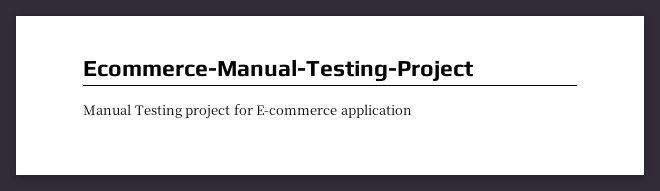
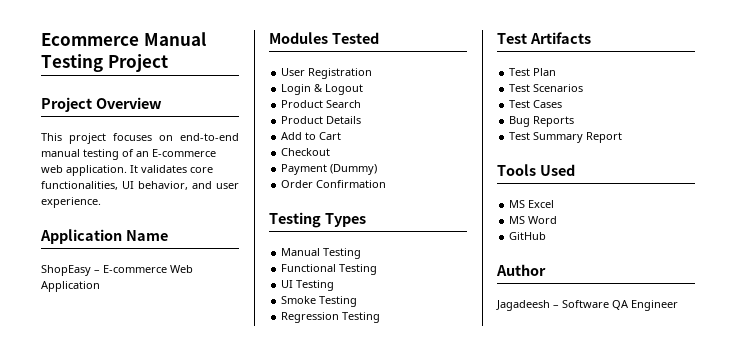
- Ecommerce-Manual-Testing-Project
- Manual Testing project for E-commerce application
+ Ecommerce Manual Testing Project
+ Project Overview
+ This project focuses on end-to-end manual testing of an E-commerce web application. It validates core functionalities, UI behavior, and user experience.
+ Application Name
+ ShopEasy – E-commerce Web Application
+ Modules Tested
+ User Registration
+ Login & Logout
+ Product Search
+ Product Details
+ Add to Cart
+ Checkout
+ Payment (Dummy)
+ Order Confirmation
+ Testing Types
+ Manual Testing
+ Functional Testing
+ UI Testing
+ Smoke Testing
+ Regression Testing
+ Test Artifacts
+ Test Plan
+ Test Scenarios
+ Test Cases
+ Bug Reports
+ Test Summary Report
+ Tools Used
+ MS Excel
+ MS Word
+ GitHub
+ Author
+ Jagadeesh – Software QA Engineer

